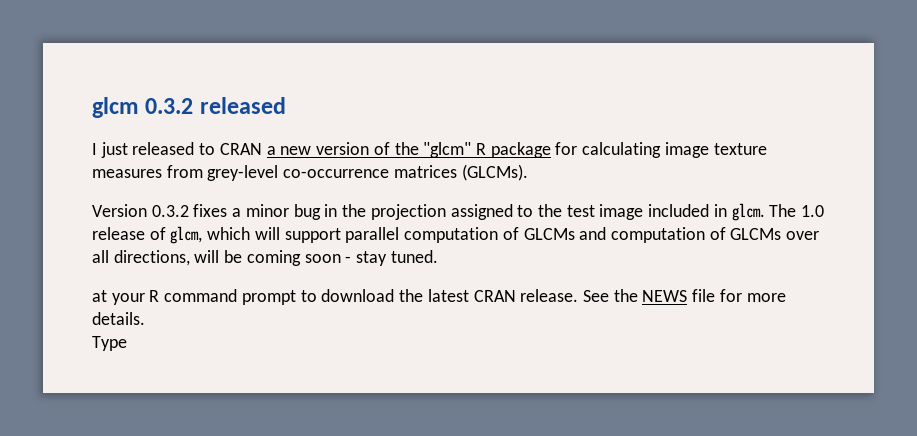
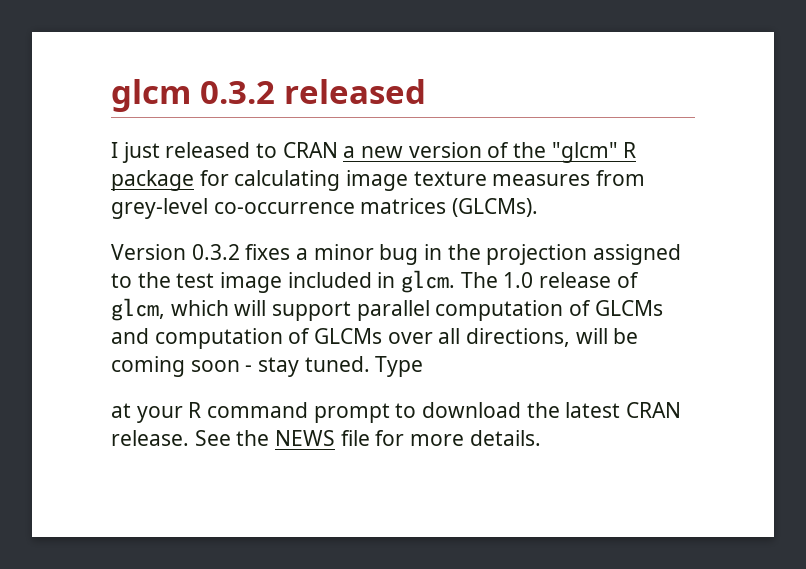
+ Type
- Type

